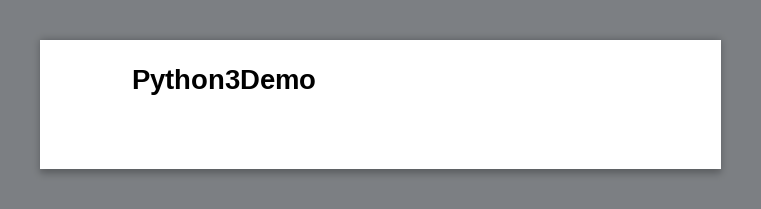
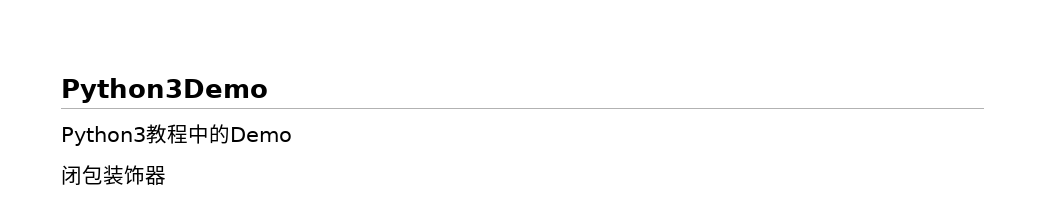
+ Python3教程中的Demo
+ 闭包装饰器

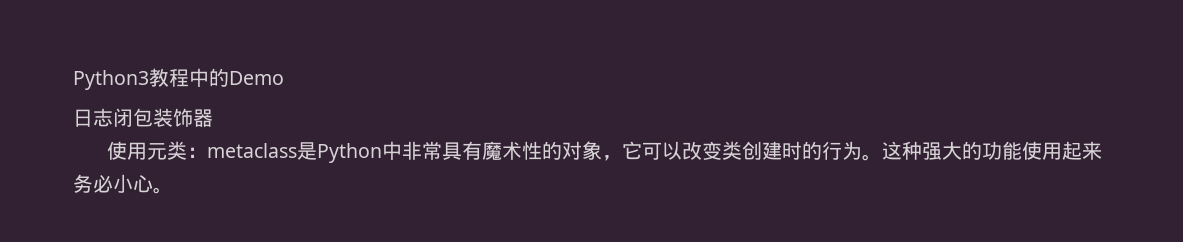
- Python3Demo
- 闭包装饰器
+ 日志闭包装饰器
+ 使用元类：metaclass是Python中非常具有魔术性的对象，它可以改变类创建时的行为。这种强大的功能使用起来务必小心。

